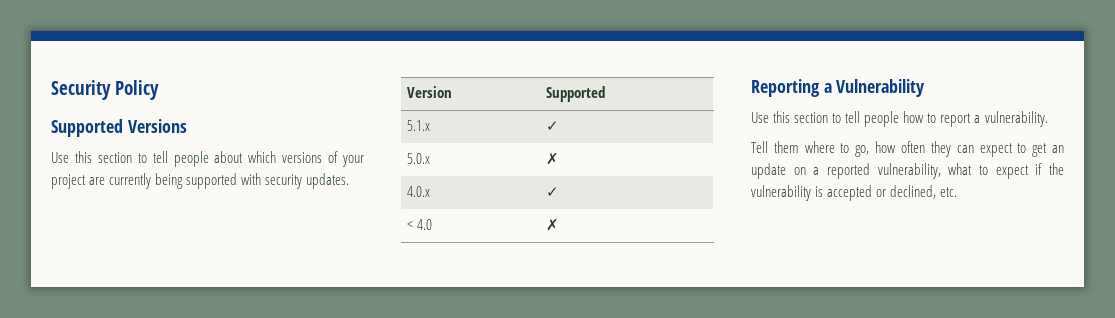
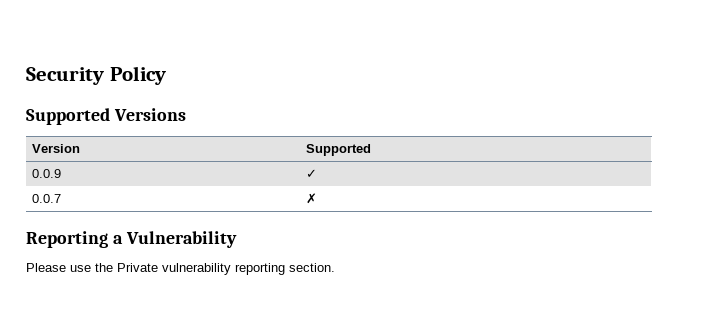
- Use this section to tell people about which versions of your project are currently being supported with security updates.
- 5.1.x | ✓
- 5.0.x | ✗
- 4.0.x | ✓
- < 4.0 | ✗
+ 0.0.9 | ✓
+ 0.0.7 | ✗
  Reporting a Vulnerability
- Use this section to tell people how to report a vulnerability.
- Tell them where to go, how often they can expect to get an update on a reported vulnerability, what to expect if the vulnerability is accepted or declined, etc.
+ Please use the Private vulnerability reporting section.

